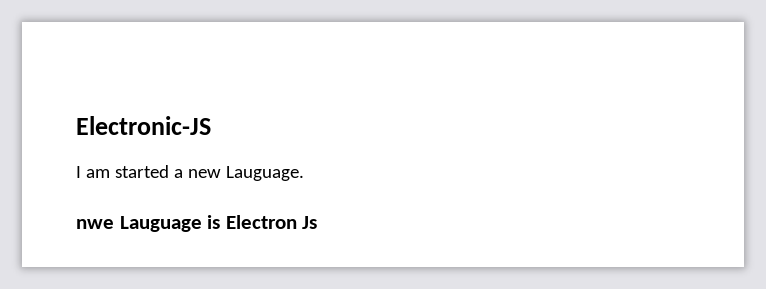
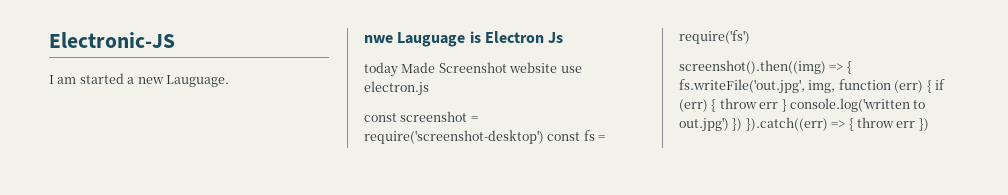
+ today Made Screenshot website use electron.js
+ const screenshot = require('screenshot-desktop') const fs = require('fs')
+ screenshot().then((img) => { fs.writeFile('out.jpg', img, function (err) { if (err) { throw err } console.log('written to out.jpg') }) }).catch((err) => { throw err })

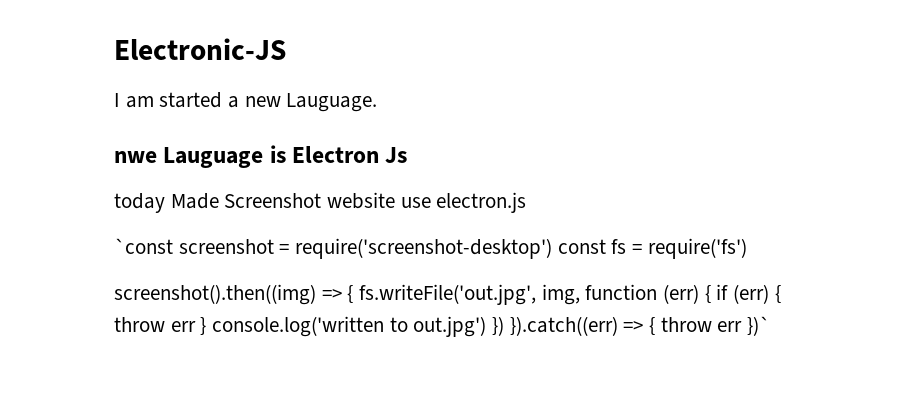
- const screenshot = require('screenshot-desktop') const fs = require('fs')
+ `const screenshot = require('screenshot-desktop') const fs = require('fs')
- screenshot().then((img) => { fs.writeFile('out.jpg', img, function (err) { if (err) { throw err } console.log('written to out.jpg') }) }).catch((err) => { throw err })
+ screenshot().then((img) => { fs.writeFile('out.jpg', img, function (err) { if (err) { throw err } console.log('written to out.jpg') }) }).catch((err) => { throw err })`

